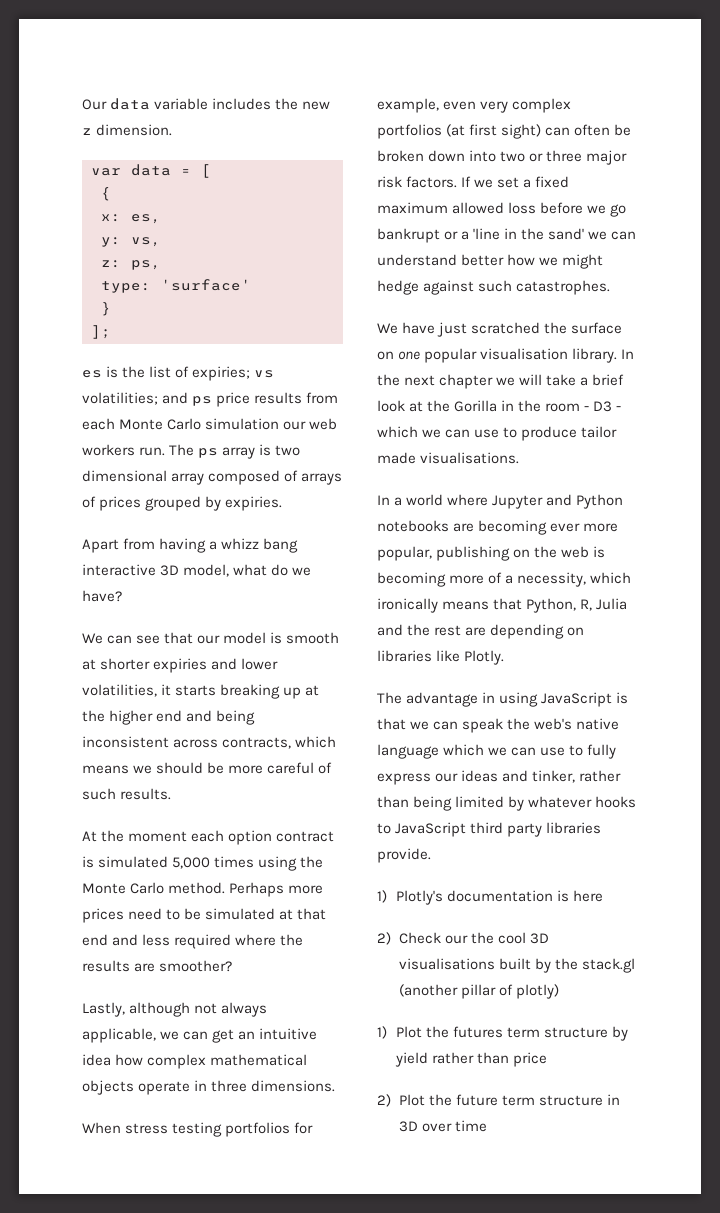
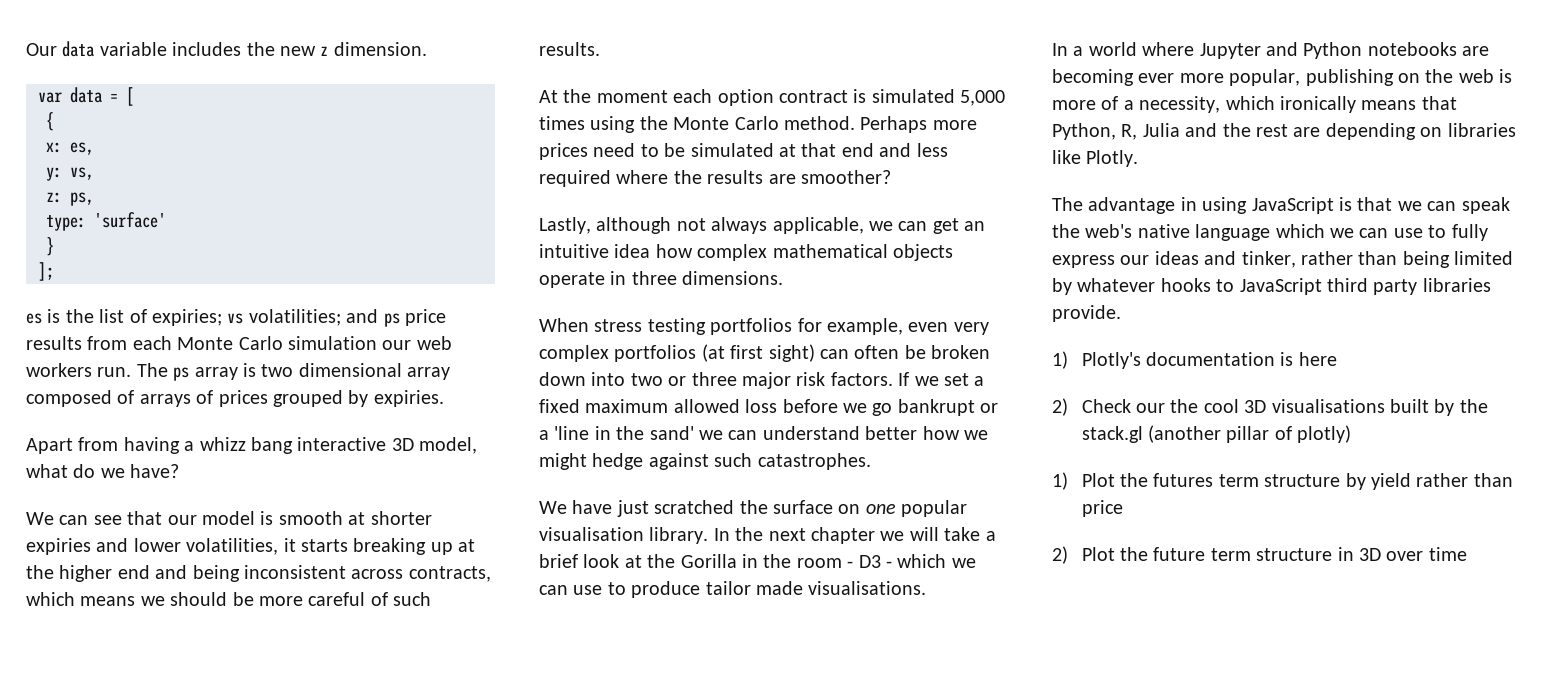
- In a world where Jupyter and Python notebooks are becoming ever more popular, publishing on the web is becoming more of a necessity, which ironically means that Python, R, Julia and the rest are depending on libraries like Plotly.
+ In a world where Jupyter and Python notebooks are becoming ever more popular, publishing on the web is more of a necessity, which ironically means that Python, R, Julia and the rest are depending on libraries like Plotly.

